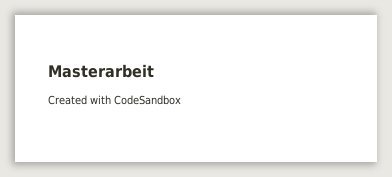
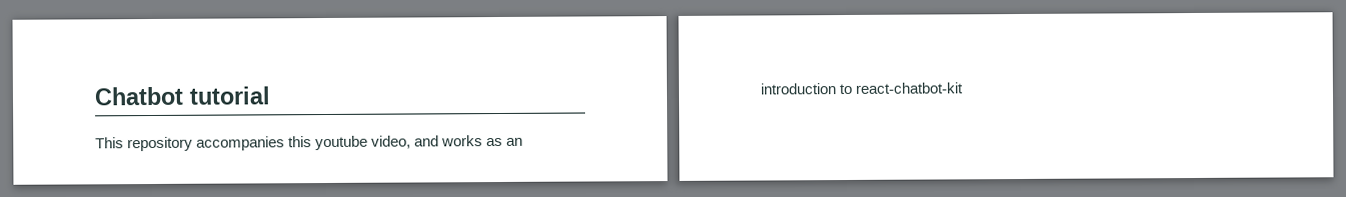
- Masterarbeit
- Created with CodeSandbox
+ Chatbot tutorial
+ This repository accompanies this youtube video, and works as an introduction to react-chatbot-kit

